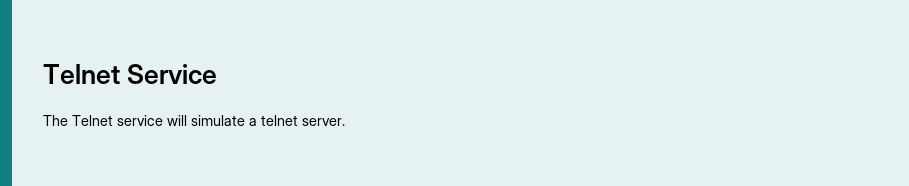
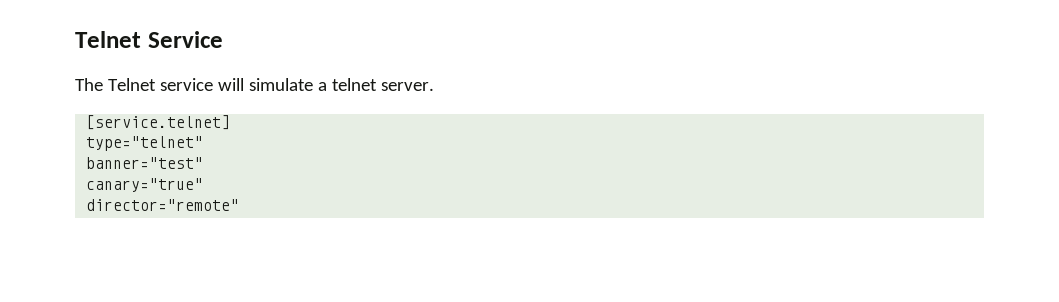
+ [service.telnet]
+ type="telnet"
+ banner="test"
+ canary="true"
+ director="remote"

